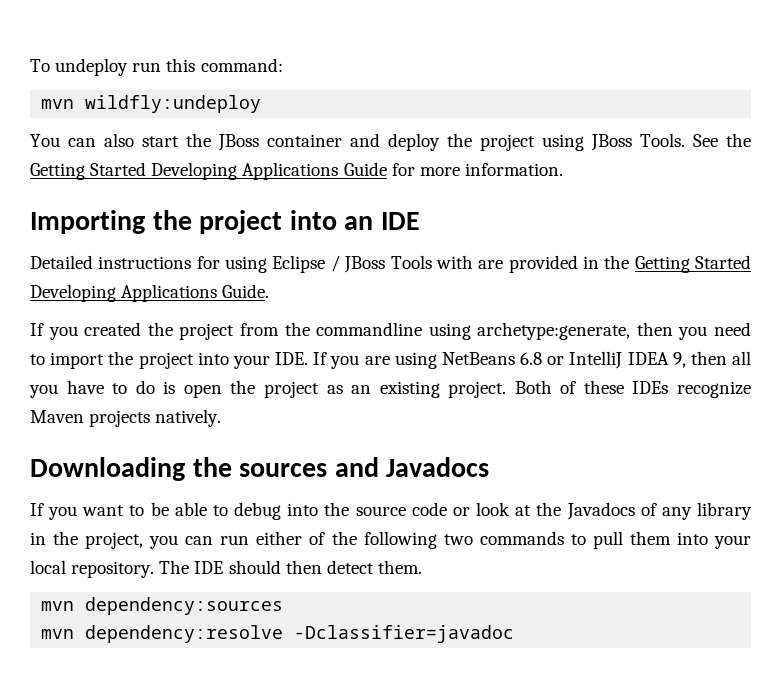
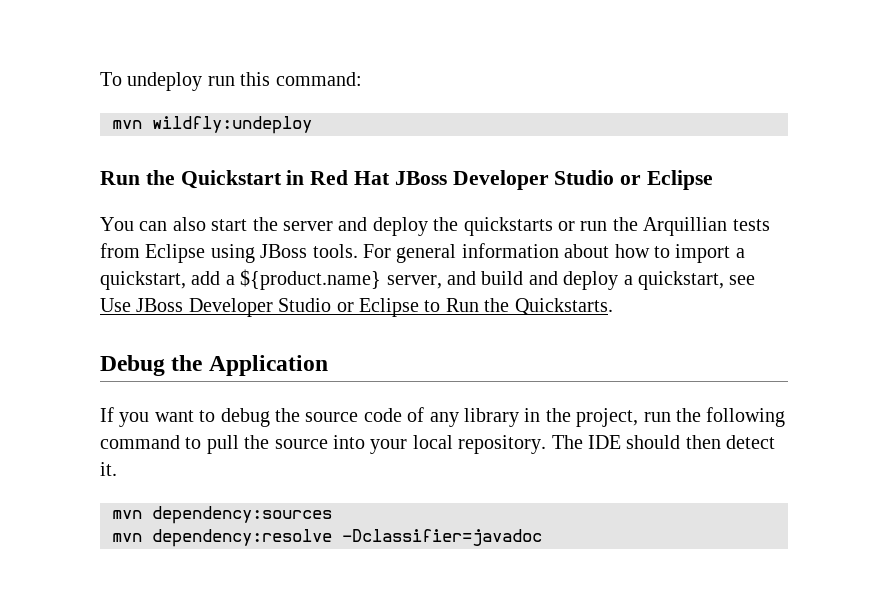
+ Run the Quickstart in Red Hat JBoss Developer Studio or Eclipse
- You can also start the JBoss container and deploy the project using JBoss Tools. See the Getting Started Developing Applications Guide for more information.
- Importing the project into an IDE
- Detailed instructions for using Eclipse / JBoss Tools with are provided in the Getting Started Developing Applications Guide.
- If you created the project from the commandline using archetype:generate, then you need to import the project into your IDE. If you are using NetBeans 6.8 or IntelliJ IDEA 9, then all you have to do is open the project as an existing project. Both of these IDEs recognize Maven projects natively.
- Downloading the sources and Javadocs
- If you want to be able to debug into the source code or look at the Javadocs of any library in the project, you can run either of the following two commands to pull them into your local repository.
+ You can also start the server and deploy the quickstarts or run the Arquillian tests from Eclipse using JBoss tools. For general information about how to import a quickstart, add a ${product.name} server, and build and deploy a quickstart, see Use JBoss Developer Studio or Eclipse to Run the Quickstarts.
+ Debug the Application
+ If you want to debug the source code of any library in the project, run the following command to pull the source into your local repository.
- The IDE should then detect them.
+ The IDE should then detect it.

